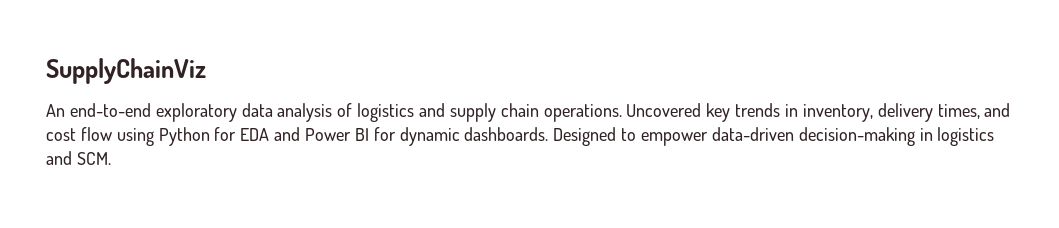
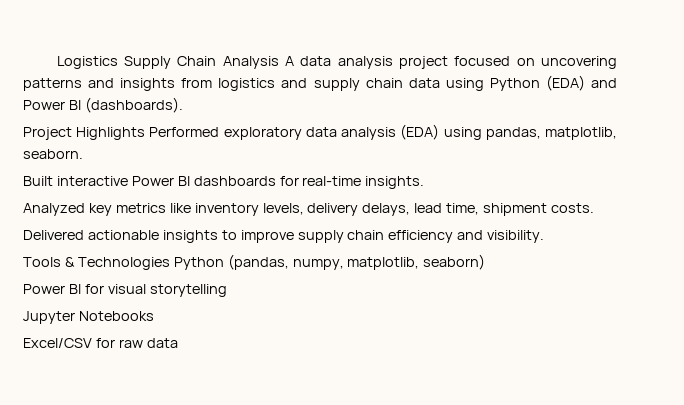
- SupplyChainViz
- An end-to-end exploratory data analysis of logistics and supply chain operations. Uncovered key trends in inventory, delivery times, and cost flow using Python for EDA and Power BI for dynamic dashboards. Designed to empower data-driven decision-making in logistics and SCM.
+ Logistics Supply Chain Analysis A data analysis project focused on uncovering patterns and insights from logistics and supply chain data using Python (EDA) and Power BI (dashboards).
+ Project Highlights Performed exploratory data analysis (EDA) using pandas, matplotlib, seaborn.
+ Built interactive Power BI dashboards for real-time insights.
+ Analyzed key metrics like inventory levels, delivery delays, lead time, shipment costs.
+ Delivered actionable insights to improve supply chain efficiency and visibility.
+ Tools & Technologies Python (pandas, numpy, matplotlib, seaborn)
+ Power BI for visual storytelling
+ Jupyter Notebooks
+ Excel/CSV for raw data

